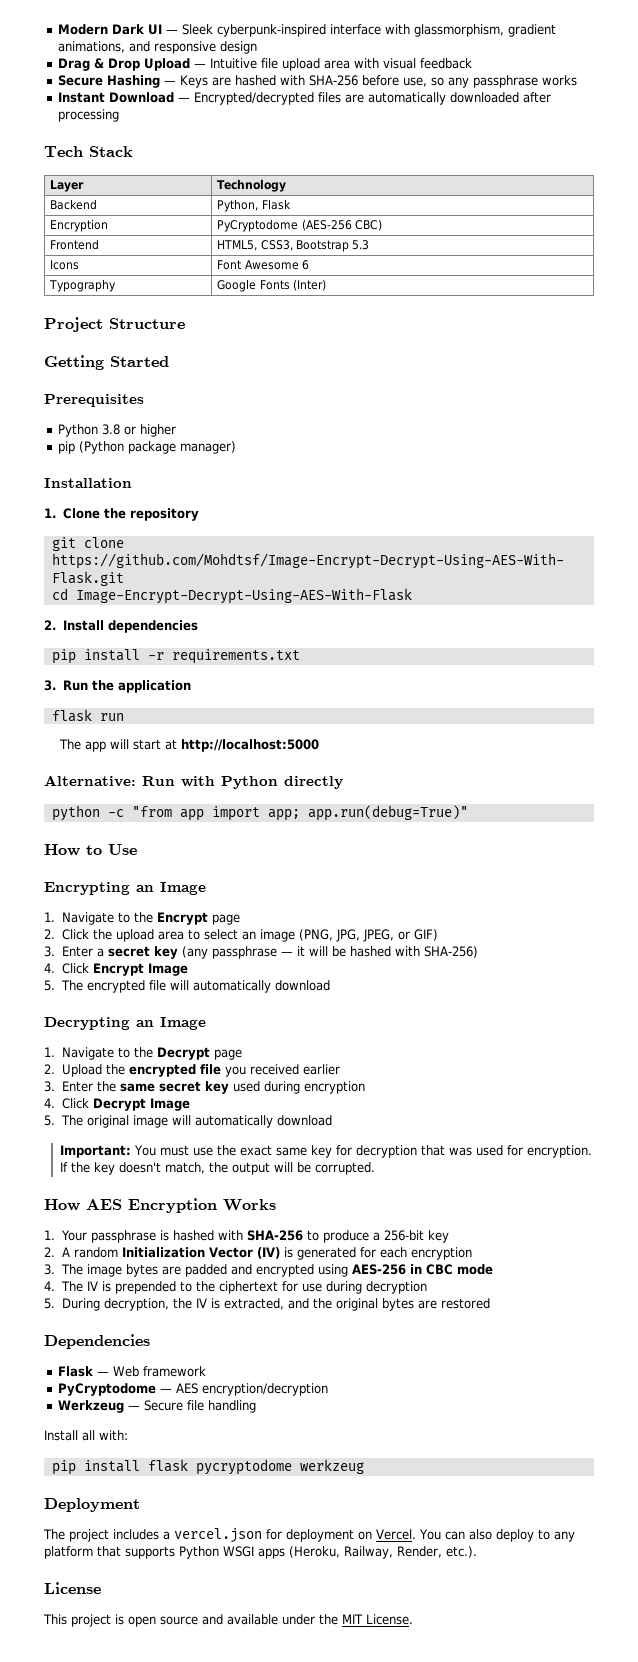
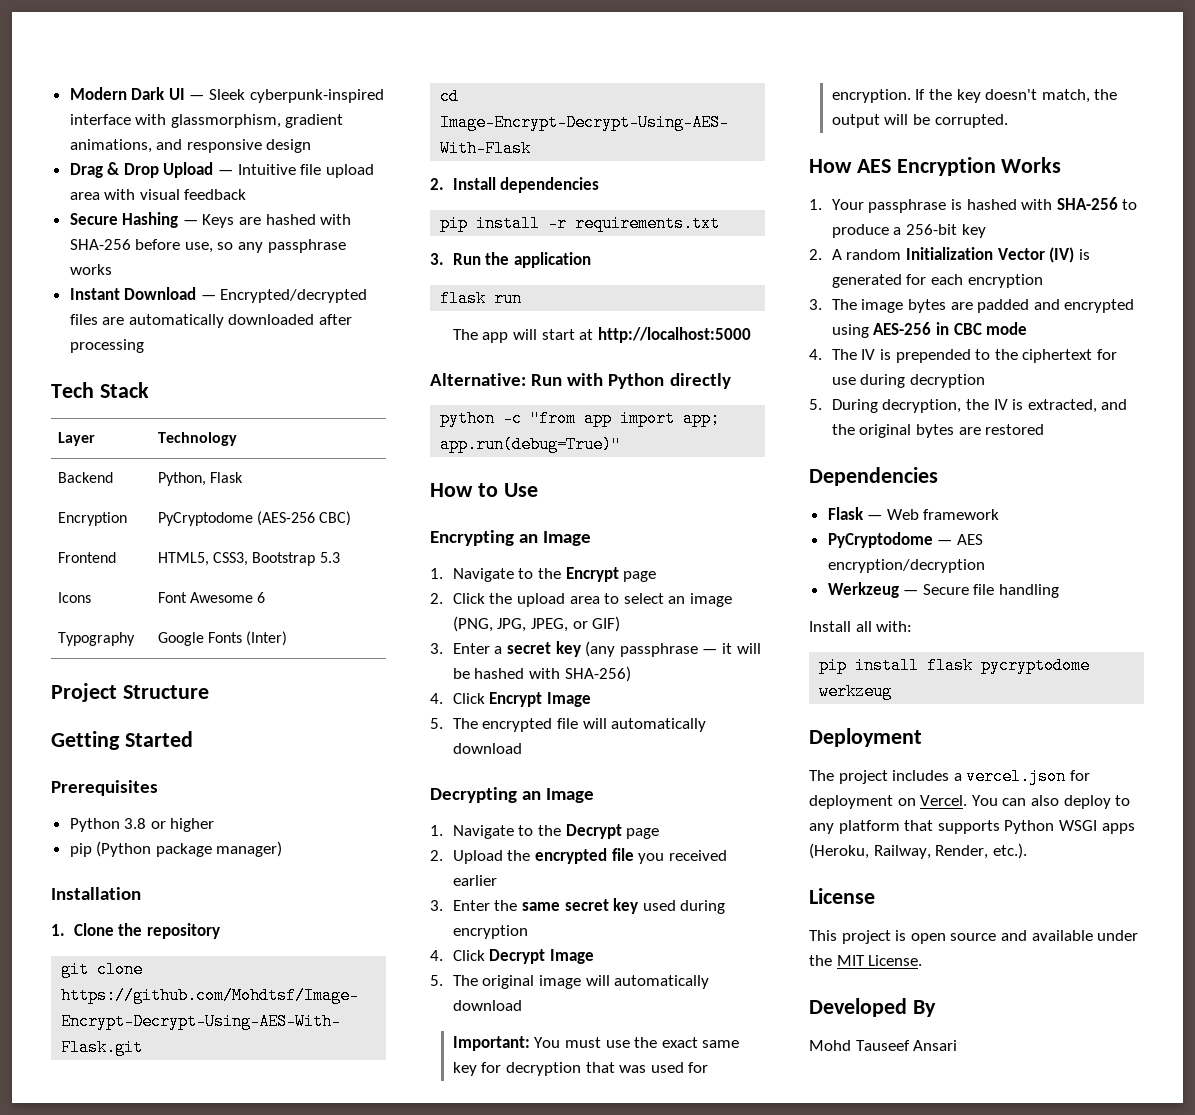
+ Developed By
+ Mohd Tauseef Ansari

